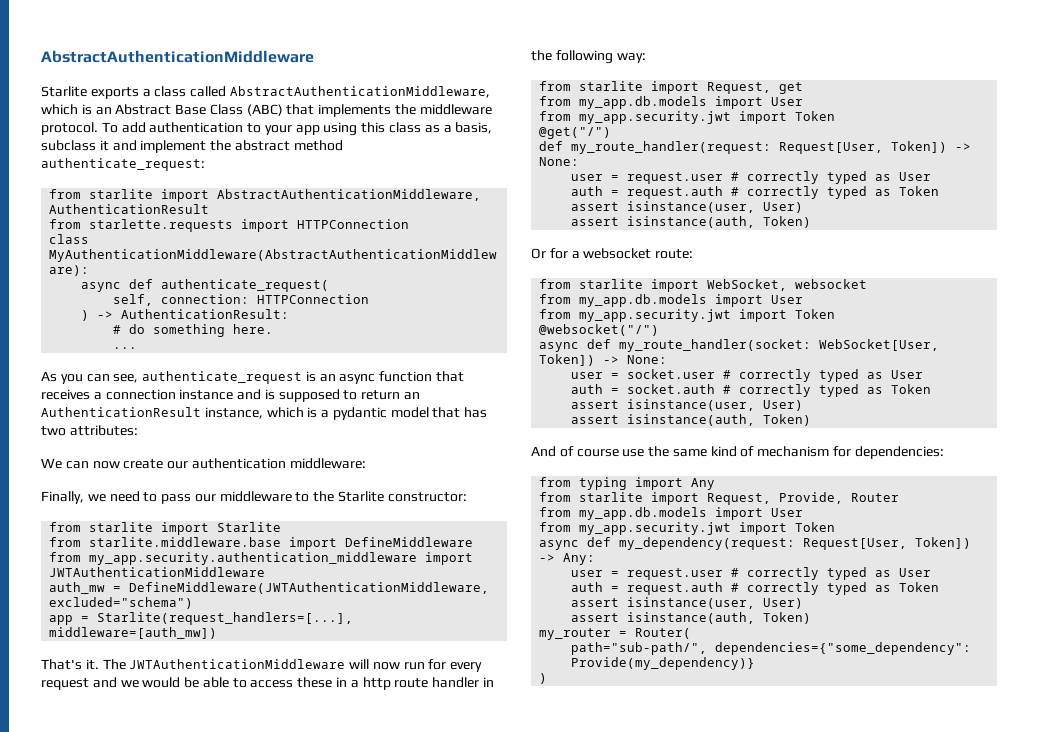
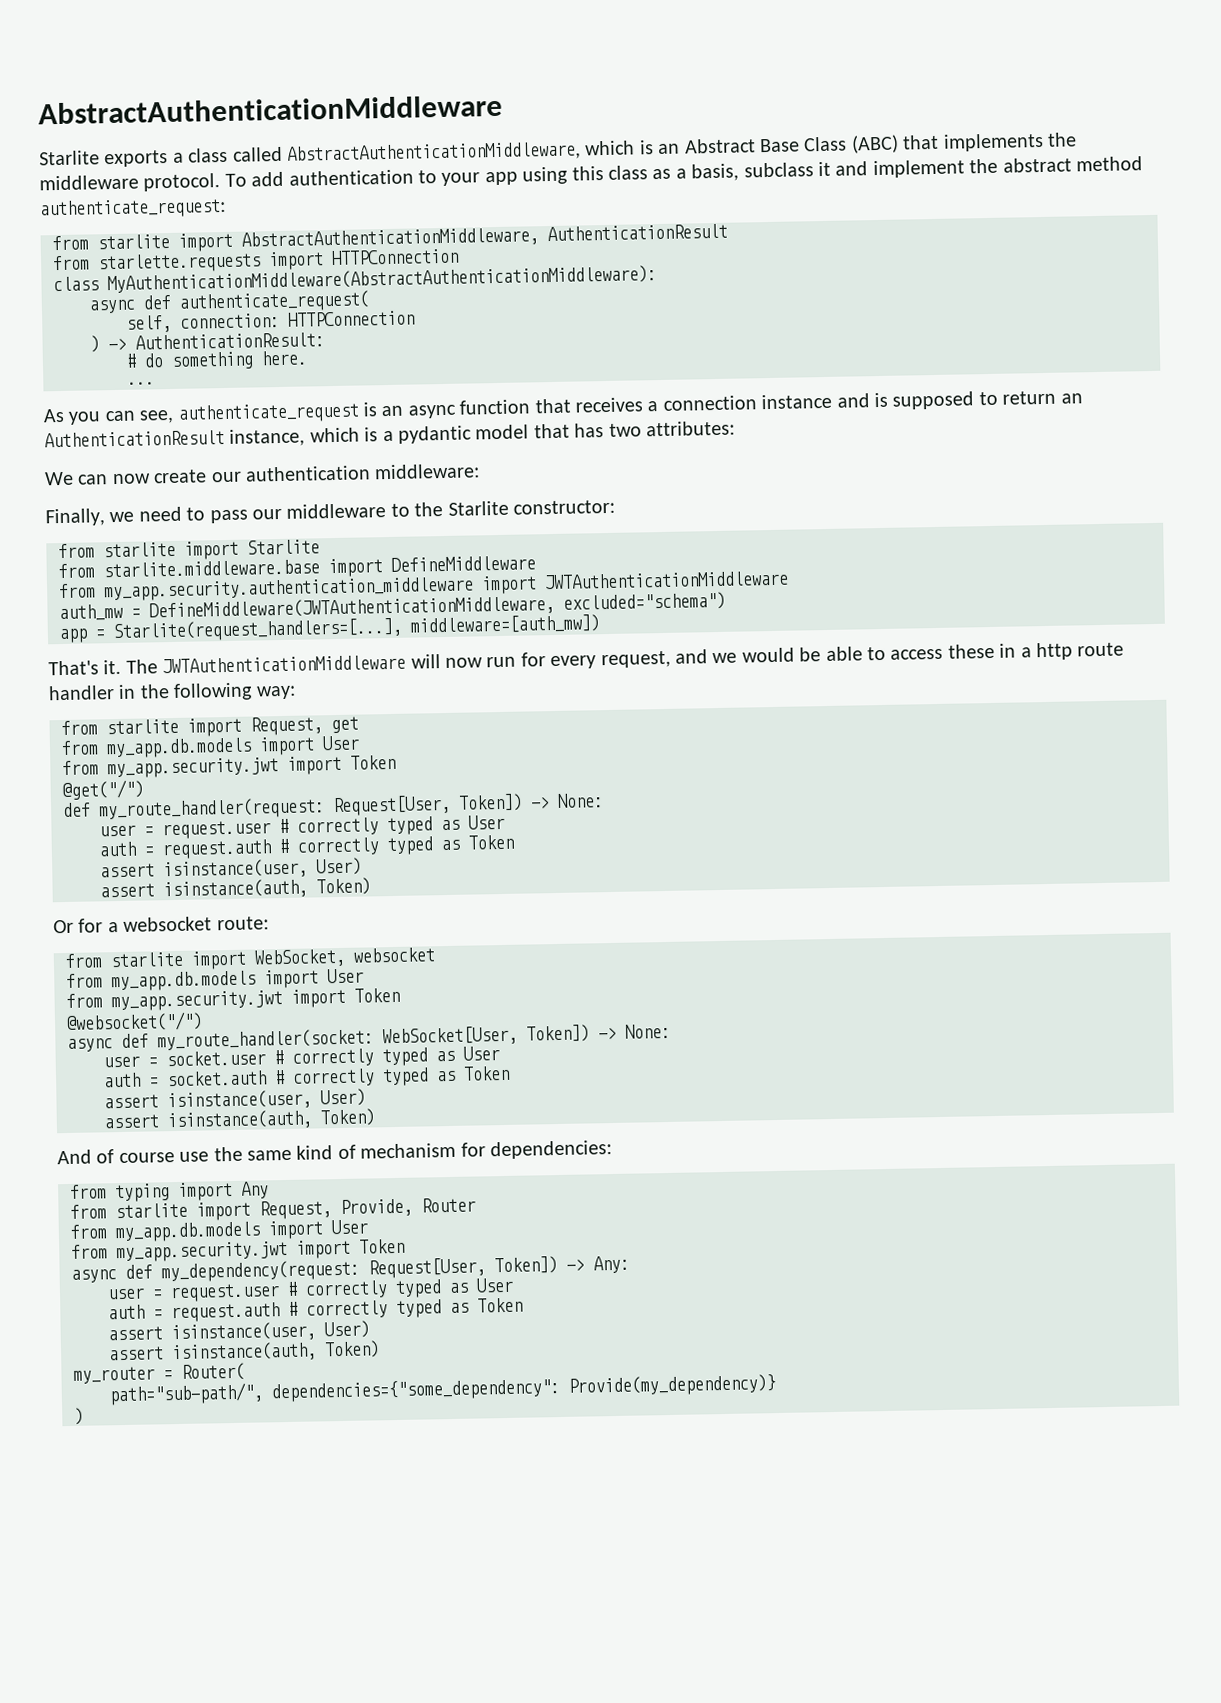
- The JWTAuthenticationMiddleware will now run for every request and we would be able to access these in a http route handler in the following way:
+ The JWTAuthenticationMiddleware will now run for every request, and we would be able to access these in a http route handler in the following way:

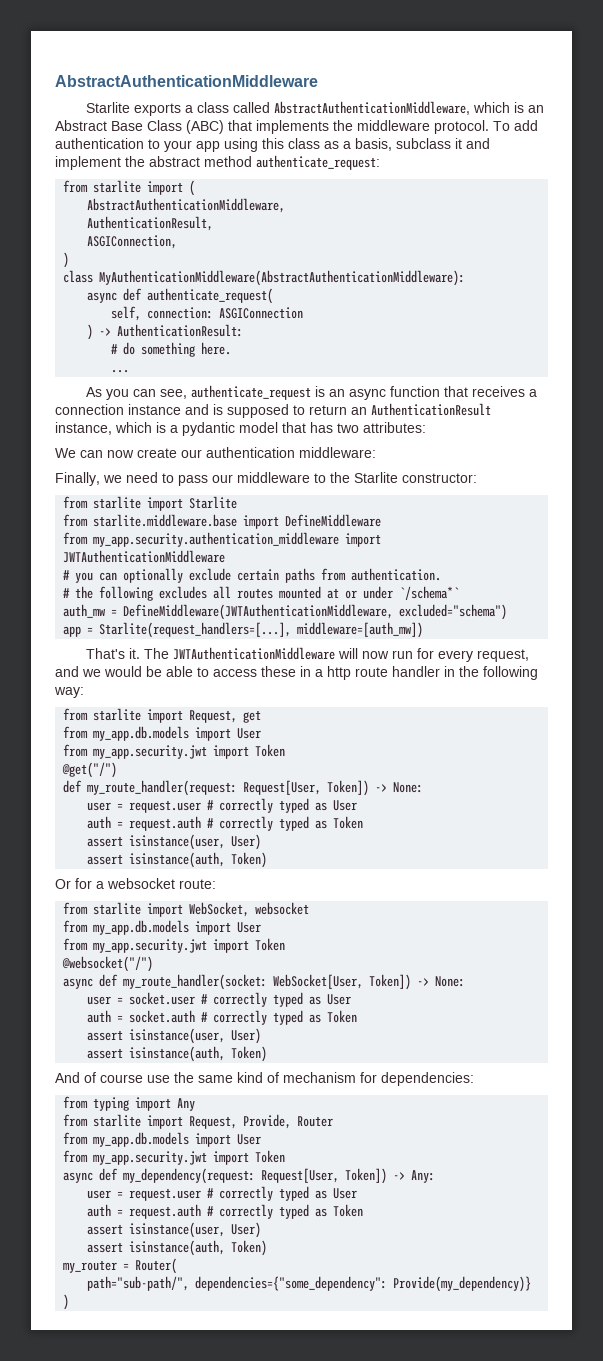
- from starlite import AbstractAuthenticationMiddleware, AuthenticationResult
- from starlette.requests import HTTPConnection
+ from starlite import (
+ AbstractAuthenticationMiddleware,
+ AuthenticationResult,
+ ASGIConnection,
+ )
- self, connection: HTTPConnection
+ self, connection: ASGIConnection
+ # you can optionally exclude certain paths from authentication.
+ # the following excludes all routes mounted at or under `/schema*`

